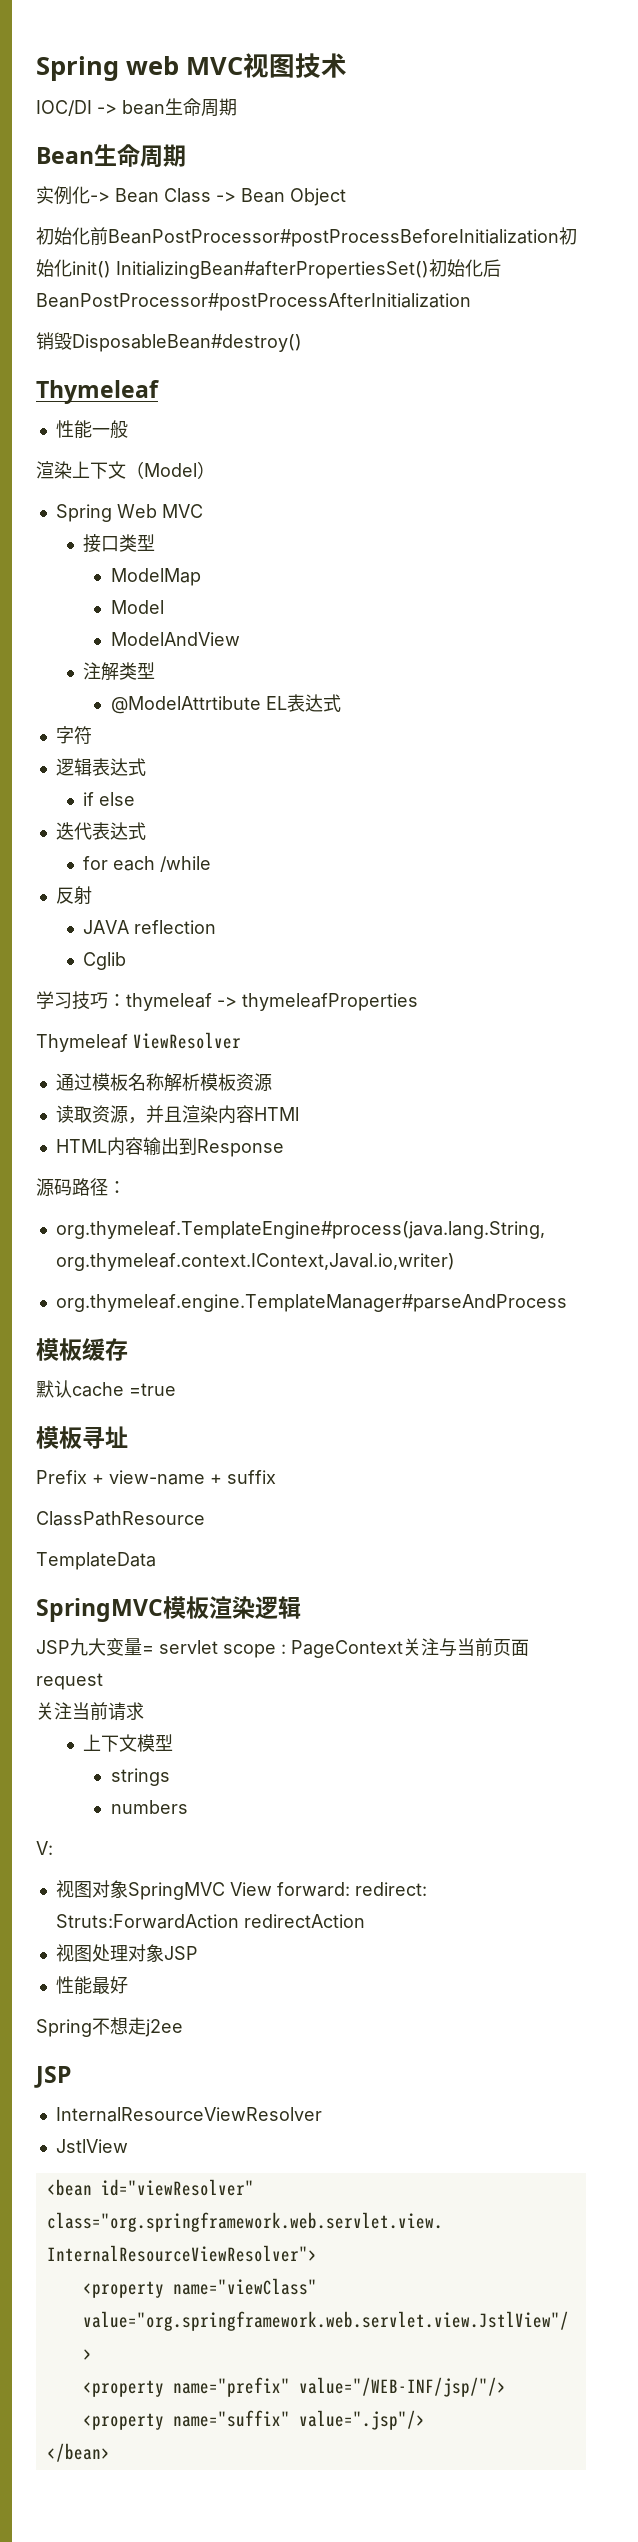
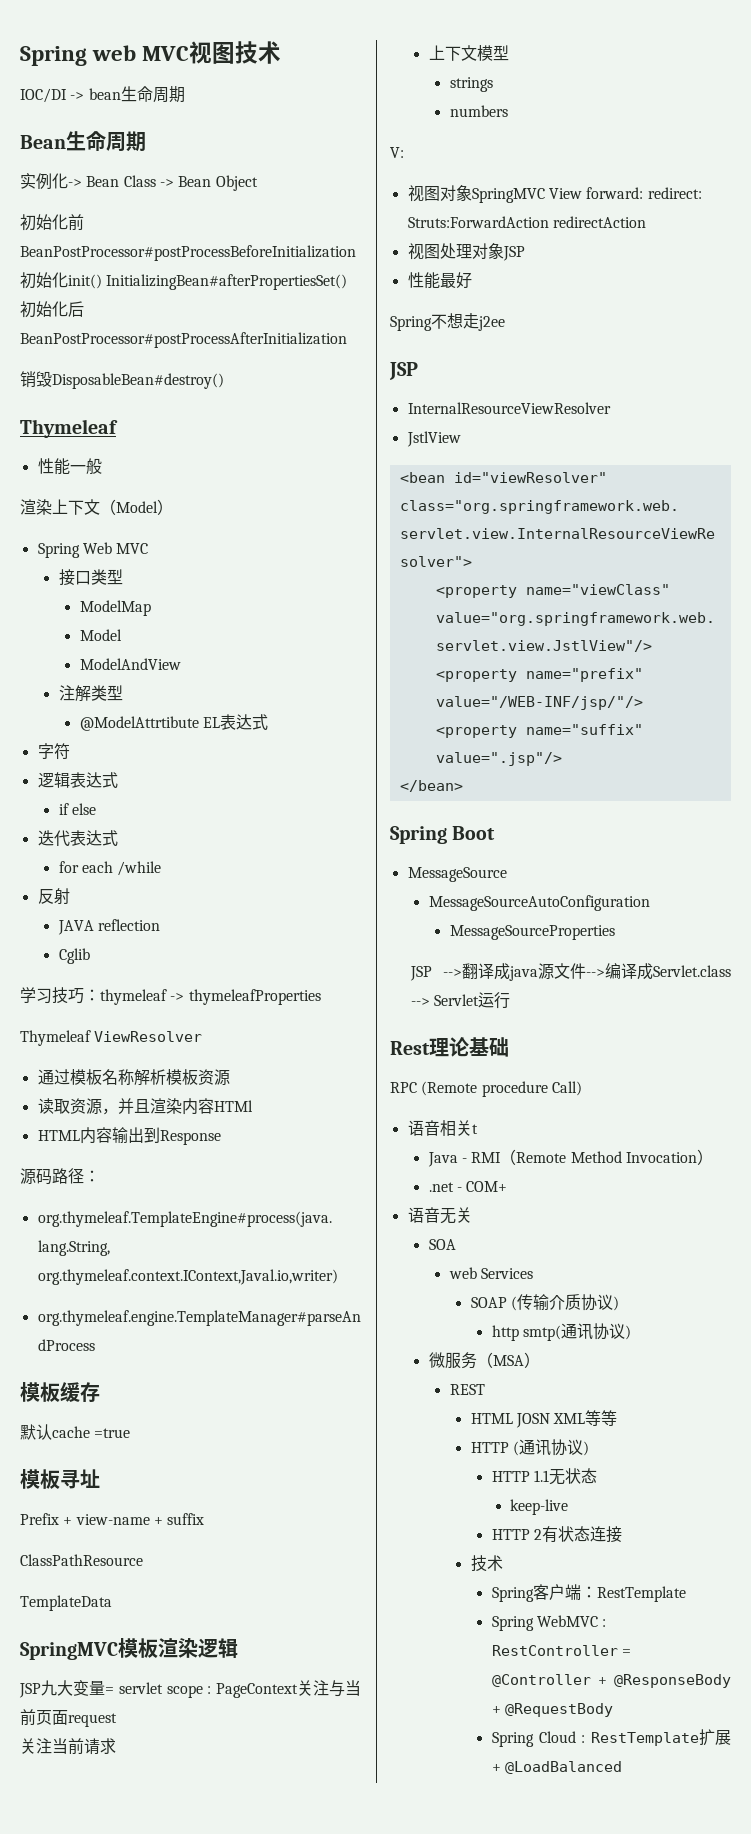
+ Spring Boot
+ MessageSource
+ MessageSourceAutoConfiguration
+ MessageSourceProperties
+ JSP -->翻译成java源文件-->编译成Servlet.class --> Servlet运行
+ Rest理论基础
+ RPC (Remote procedure Call)
+ 语音相关t
+ Java - RMI（Remote Method Invocation）
+ .net - COM+
+ 语音无关
+ SOA
+ web Services
+ SOAP (传输介质协议)
+ http smtp(通讯协议)
+ 微服务（MSA）
+ REST
+ HTML JOSN XML等等
+ HTTP (通讯协议)
+ HTTP 1.1无状态
+ keep-live
+ HTTP 2有状态连接
+ 技术
+ Spring客户端：RestTemplate
+ Spring WebMVC : RestController = @Controller + @ResponseBody + @RequestBody
+ Spring Cloud : RestTemplate扩展+ @LoadBalanced

